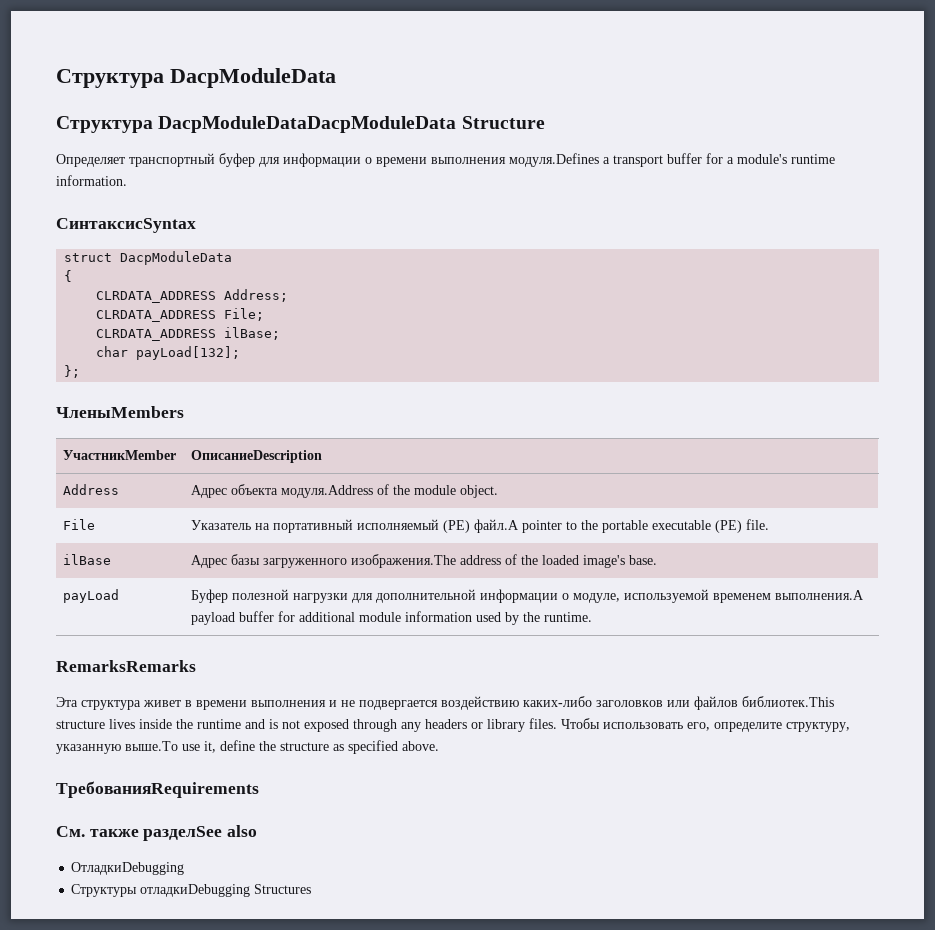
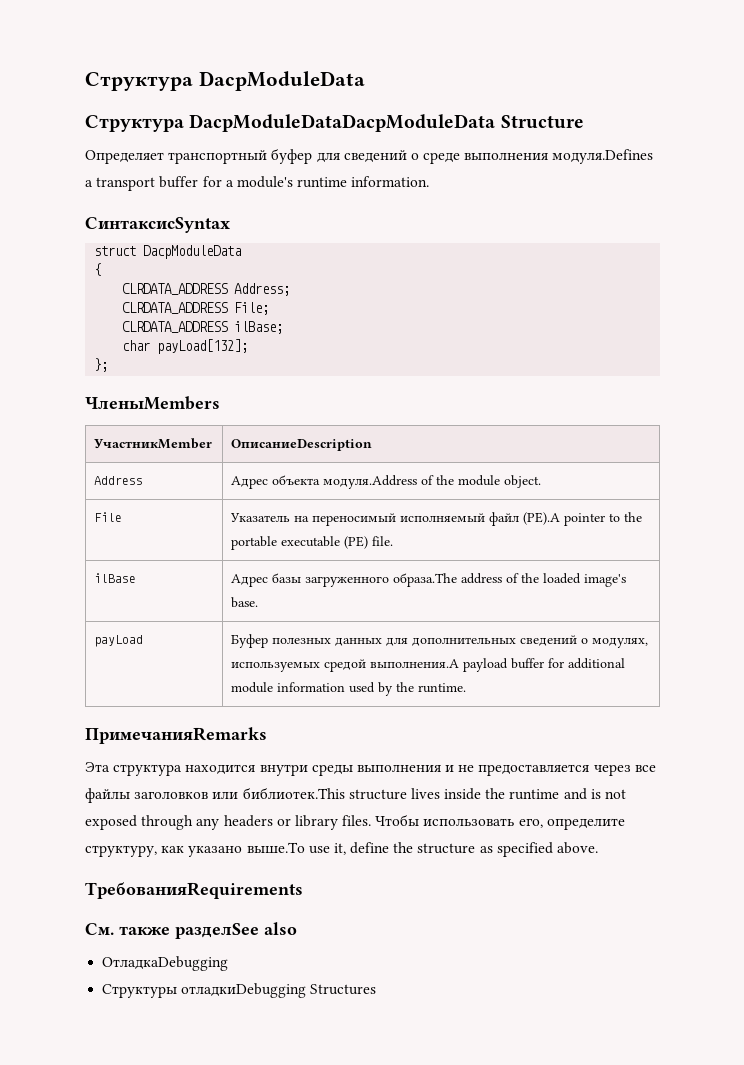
- Определяет транспортный буфер для информации о времени выполнения модуля.Defines a transport buffer for a module's runtime information.
+ Определяет транспортный буфер для сведений о среде выполнения модуля.Defines a transport buffer for a module's runtime information.
- File | Указатель на портативный исполняемый (PE) файл.A pointer to the portable executable (PE) file.
+ File | Указатель на переносимый исполняемый файл (PE).A pointer to the portable executable (PE) file.
- ilBase | Адрес базы загруженного изображения.The address of the loaded image's base.
+ ilBase | Адрес базы загруженного образа.The address of the loaded image's base.
- payLoad | Буфер полезной нагрузки для дополнительной информации о модуле, используемой временем выполнения.A payload buffer for additional module information used by the runtime.
+ payLoad | Буфер полезных данных для дополнительных сведений о модулях, используемых средой выполнения.A payload buffer for additional module information used by the runtime.
- RemarksRemarks
+ ПримечанияRemarks
- Эта структура живет в времени выполнения и не подвергается воздействию каких-либо заголовков или файлов библиотек.This structure lives inside the runtime and is not exposed through any headers or library files.
+ Эта структура находится внутри среды выполнения и не предоставляется через все файлы заголовков или библиотек.This structure lives inside the runtime and is not exposed through any headers or library files.
- Чтобы использовать его, определите структуру, указанную выше.To use it, define the structure as specified above.
+ Чтобы использовать его, определите структуру, как указано выше.To use it, define the structure as specified above.
- ОтладкиDebugging
+ ОтладкаDebugging

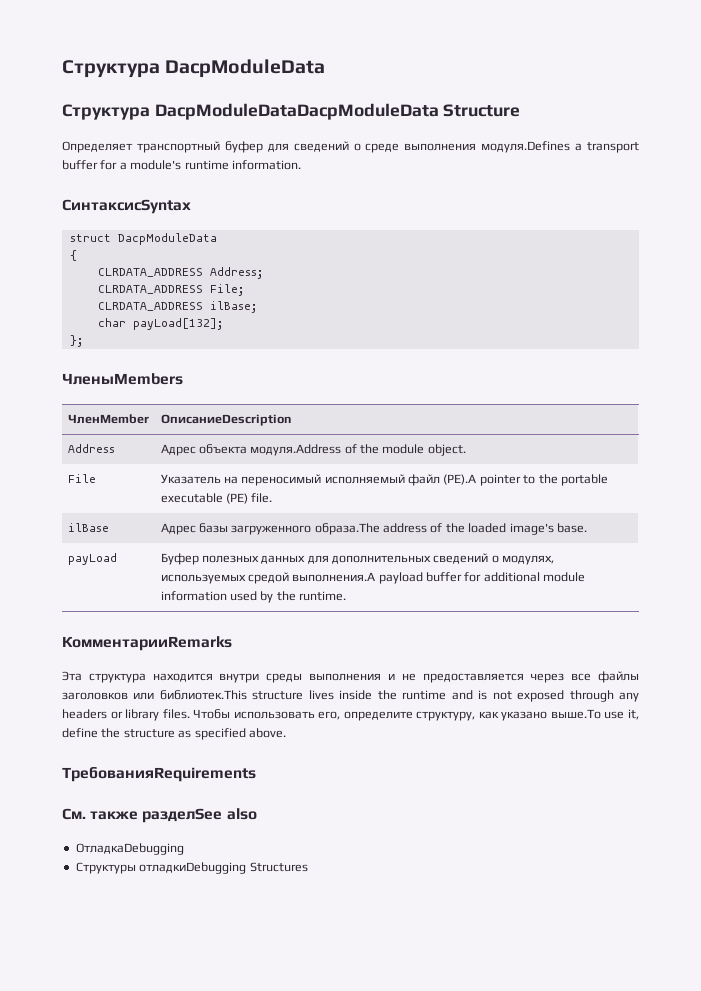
- УчастникMember | ОписаниеDescription
+ ЧленMember | ОписаниеDescription
- ПримечанияRemarks
+ КомментарииRemarks

